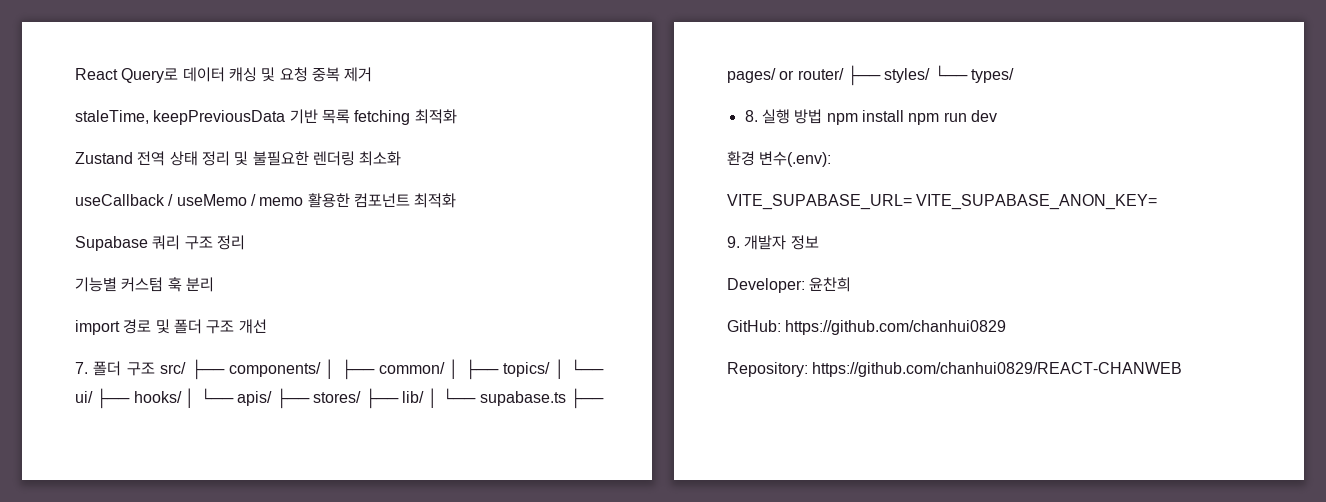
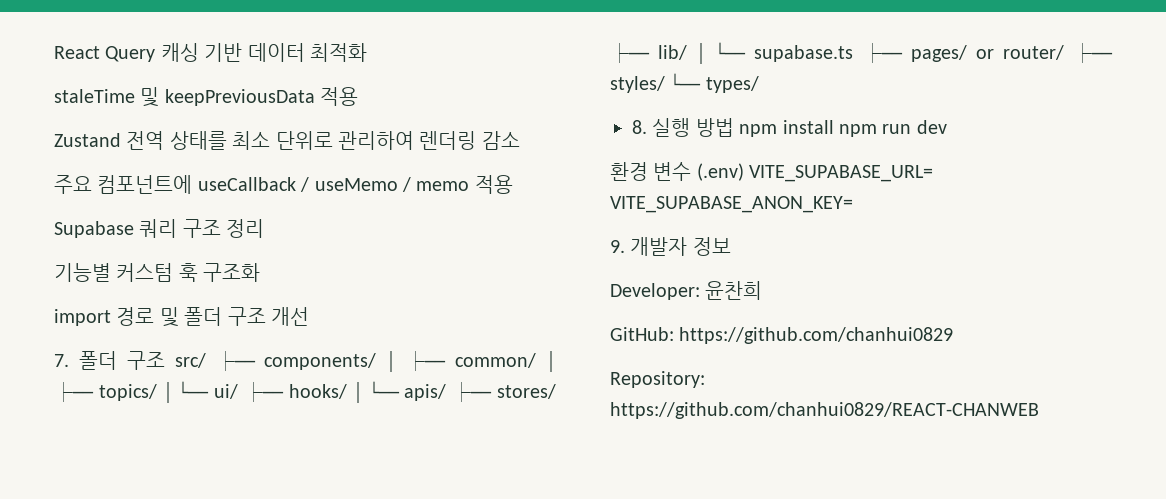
- React Query로 데이터 캐싱 및 요청 중복 제거
- staleTime, keepPreviousData 기반 목록 fetching 최적화
- Zustand 전역 상태 정리 및 불필요한 렌더링 최소화
- useCallback / useMemo / memo 활용한 컴포넌트 최적화
+ React Query 캐싱 기반 데이터 최적화
+ staleTime 및 keepPreviousData 적용
+ Zustand 전역 상태를 최소 단위로 관리하여 렌더링 감소
+ 주요 컴포넌트에 useCallback / useMemo / memo 적용
- 기능별 커스텀 훅 분리
+ 기능별 커스텀 훅 구조화
- 환경 변수(.env):
- VITE_SUPABASE_URL= VITE_SUPABASE_ANON_KEY=
+ 환경 변수 (.env) VITE_SUPABASE_URL= VITE_SUPABASE_ANON_KEY=

